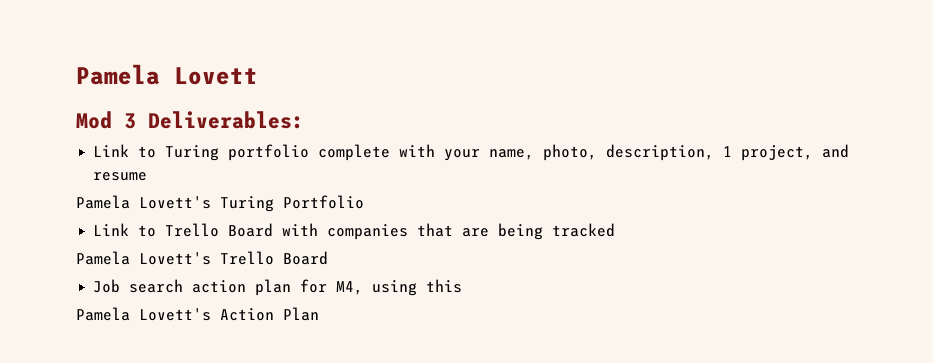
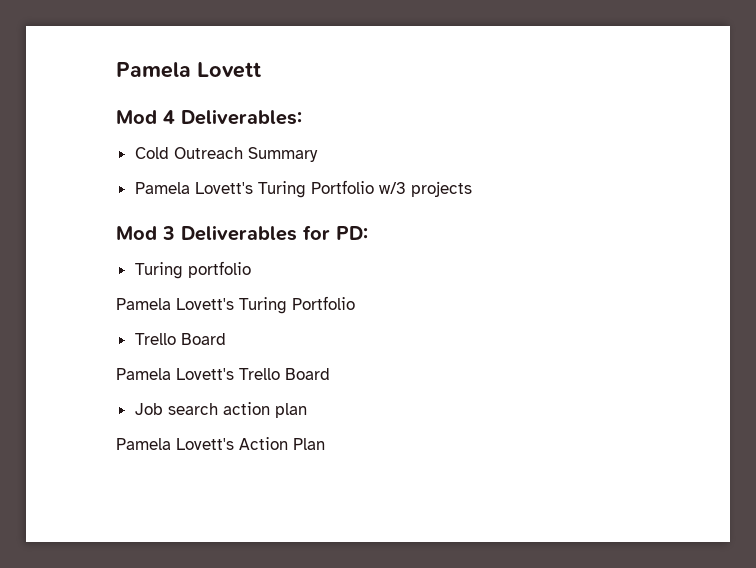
- Mod 3 Deliverables:
+ Mod 4 Deliverables:
- Link to Turing portfolio complete with your name, photo, description, 1 project, and resume
+ Cold Outreach Summary
+ Pamela Lovett's Turing Portfolio w/3 projects
+ Mod 3 Deliverables for PD:
+ Turing portfolio
  Pamela Lovett's Turing Portfolio
- Link to Trello Board with companies that are being tracked
+ Trello Board
- Job search action plan for M4, using this
+ Job search action plan

